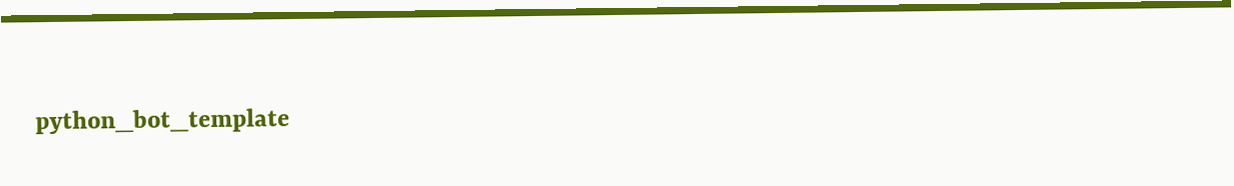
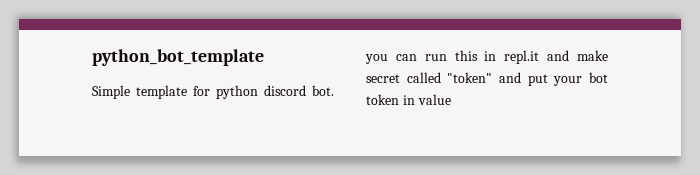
+ Simple template for python discord bot. you can run this in repl.it and make secret called "token" and put your bot token in value

